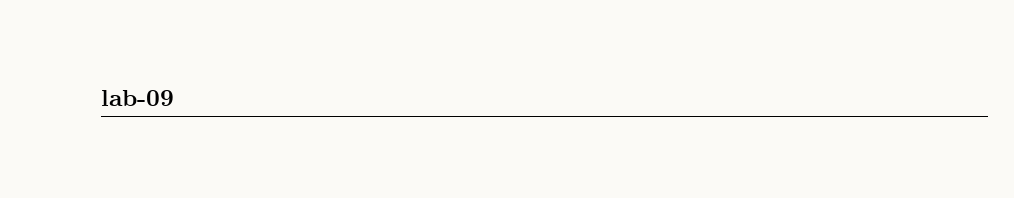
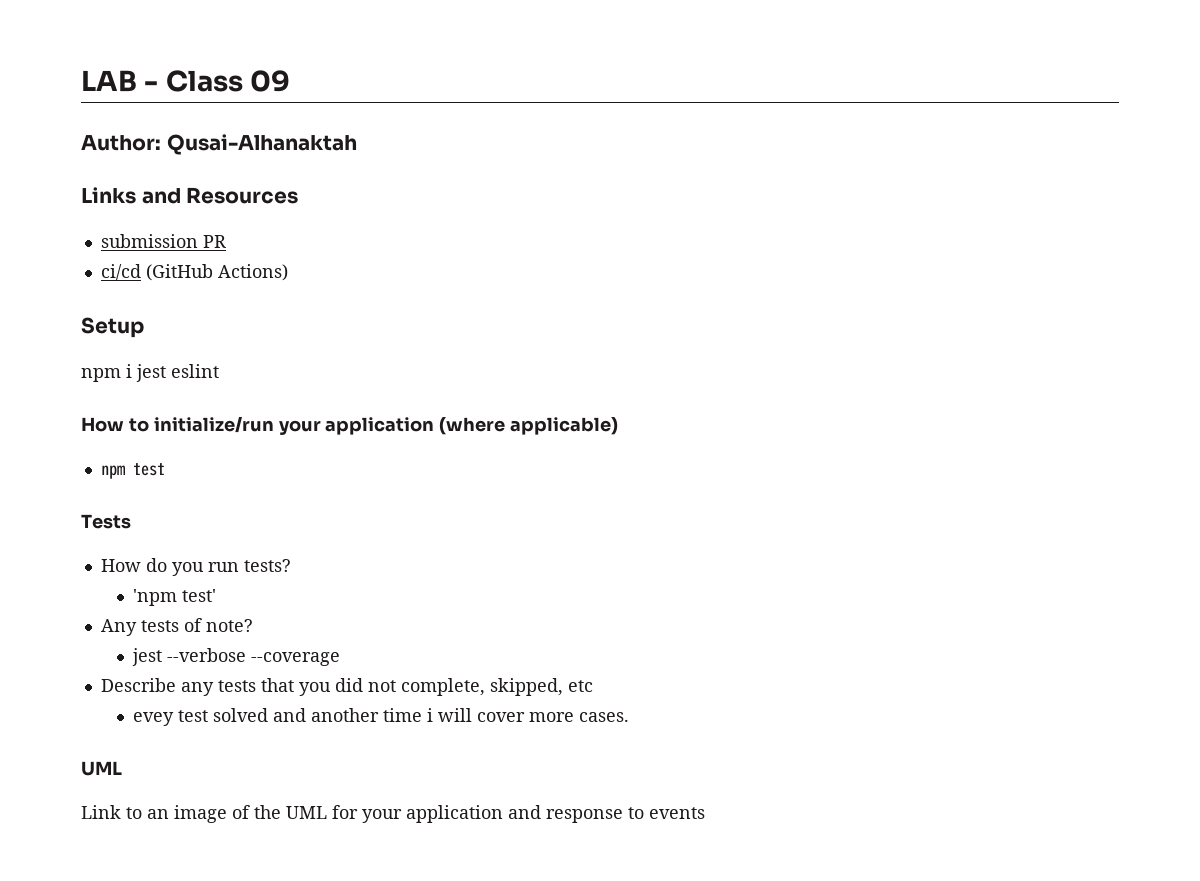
- lab-09
+ LAB - Class 09
+ Author: Qusai-Alhanaktah
+ Links and Resources
+ submission PR
+ ci/cd (GitHub Actions)
+ Setup
+ npm i jest eslint
+ How to initialize/run your application (where applicable)
+ npm test
+ Tests
+ How do you run tests?
+ 'npm test'
+ Any tests of note?
+ jest --verbose --coverage
+ Describe any tests that you did not complete, skipped, etc
+ evey test solved and another time i will cover more cases.
+ UML
+ Link to an image of the UML for your application and response to events

